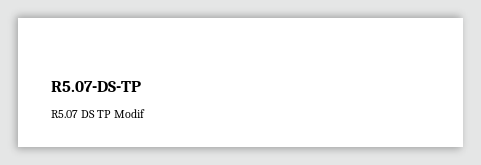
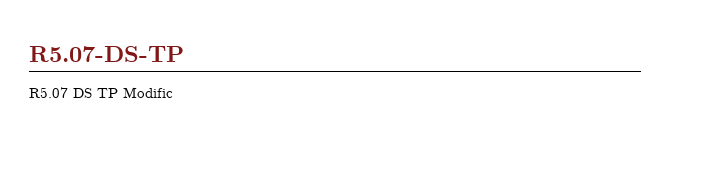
- R5.07 DS TP Modif
+ R5.07 DS TP Modific

